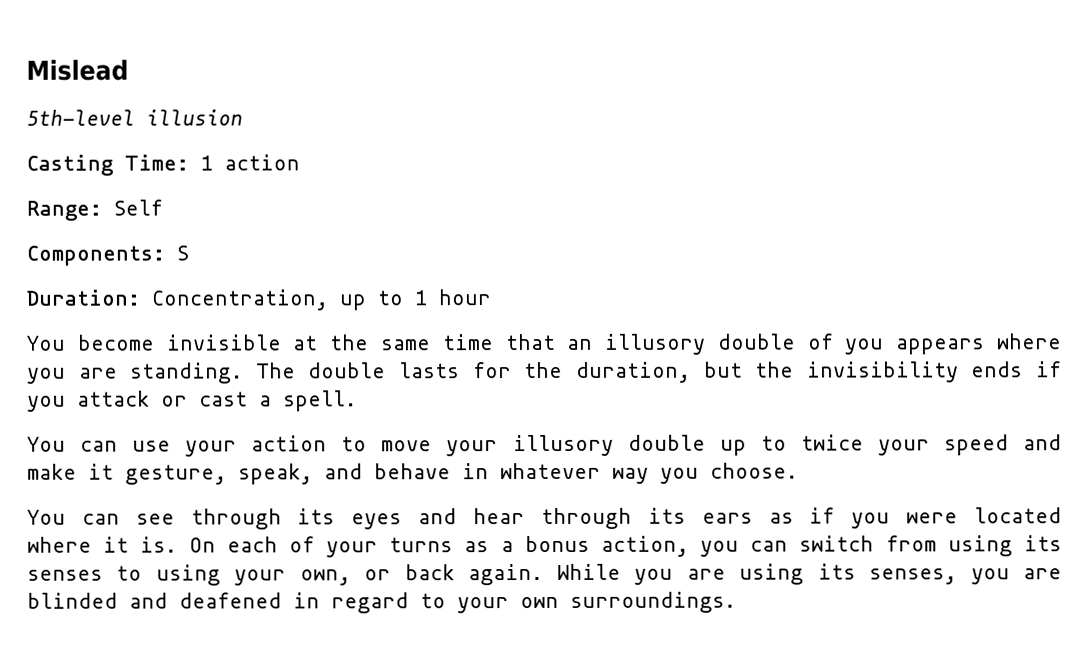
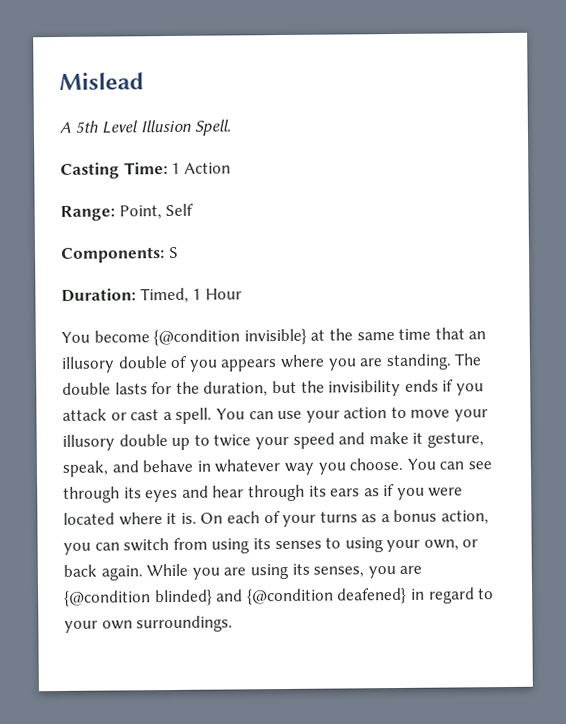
- 5th-level illusion
+ A 5th Level Illusion Spell.
- Casting Time: 1 action
+ Casting Time: 1 Action
- Range: Self
+ Range: Point, Self
- Duration: Concentration, up to 1 hour
+ Duration: Timed, 1 Hour
- You become invisible at the same time that an illusory double of you appears where you are standing.
+ You become {@condition invisible} at the same time that an illusory double of you appears where you are standing.
- The double lasts for the duration, but the invisibility ends if you attack or cast a spell.
- You can use your action to move your illusory double up to twice your speed and make it gesture, speak, and behave in whatever way you choose.
- You can see through its eyes and hear through its ears as if you were located where it is.
+ The double lasts for the duration, but the invisibility ends if you attack or cast a spell. You can use your action to move your illusory double up to twice your speed and make it gesture, speak, and behave in whatever way you choose. You can see through its eyes and hear through its ears as if you were located where it is.
- While you are using its senses, you are blinded and deafened in regard to your own surroundings.
+ While you are using its senses, you are {@condition blinded} and {@condition deafened} in regard to your own surroundings.

